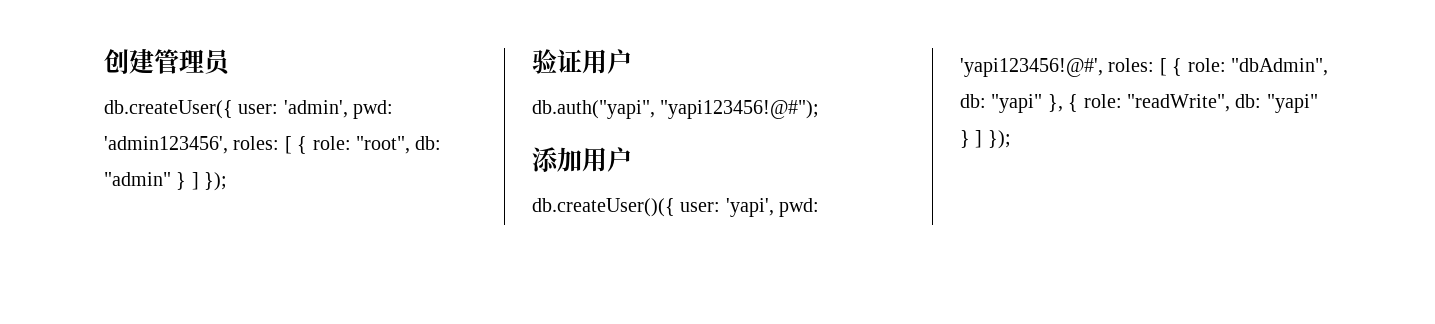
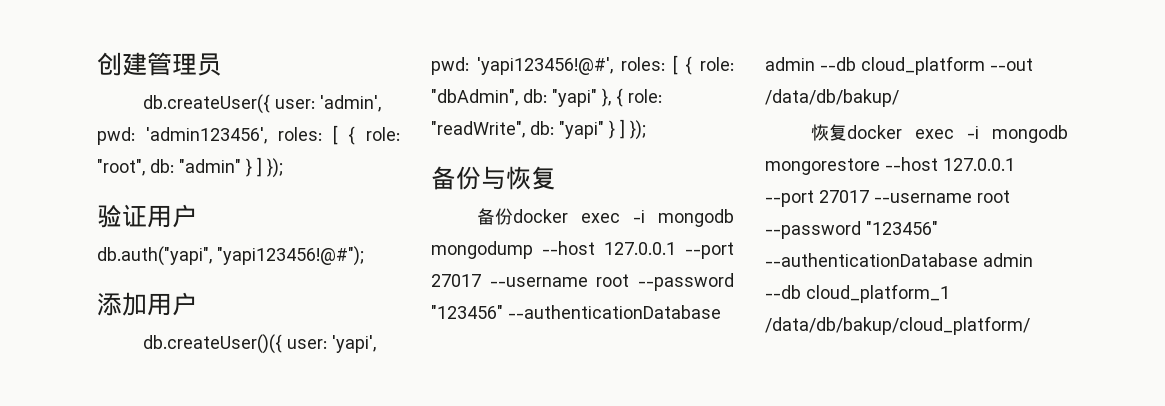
+ 备份与恢复
+ 备份docker exec -i mongodb mongodump --host 127.0.0.1 --port 27017 --username root --password "123456" --authenticationDatabase admin --db cloud_platform --out /data/db/bakup/
+ 恢复docker exec -i mongodb mongorestore --host 127.0.0.1 --port 27017 --username root --password "123456" --authenticationDatabase admin --db cloud_platform_1 /data/db/bakup/cloud_platform/

